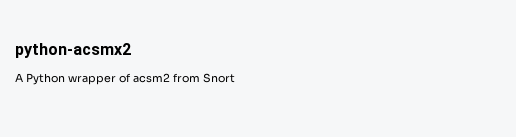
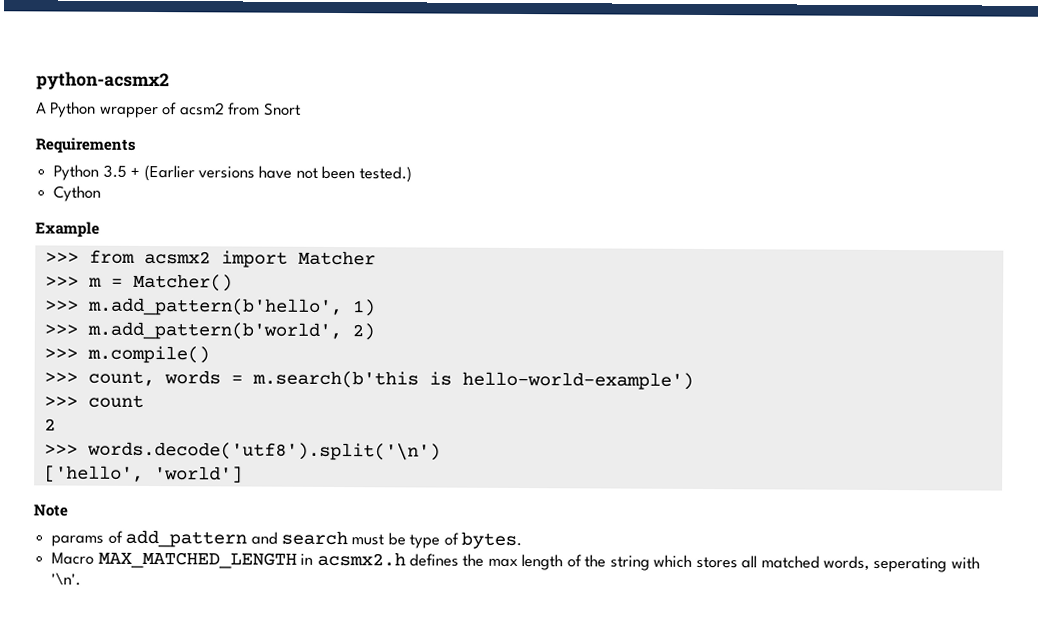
+ Requirements
+ Python 3.5 + (Earlier versions have not been tested.)
+ Cython
+ Example
+ >>> from acsmx2 import Matcher
+ >>> m = Matcher()
+ >>> m.add_pattern(b'hello', 1)
+ >>> m.add_pattern(b'world', 2)
+ >>> m.compile()
+ >>> count, words = m.search(b'this is hello-world-example')
+ >>> count
+ 2
+ >>> words.decode('utf8').split('\n')
+ ['hello', 'world']
+ Note
+ params of add_pattern and search must be type of bytes.
+ Macro MAX_MATCHED_LENGTH in acsmx2.h defines the max length of the string which stores all matched words, seperating with '\n'.

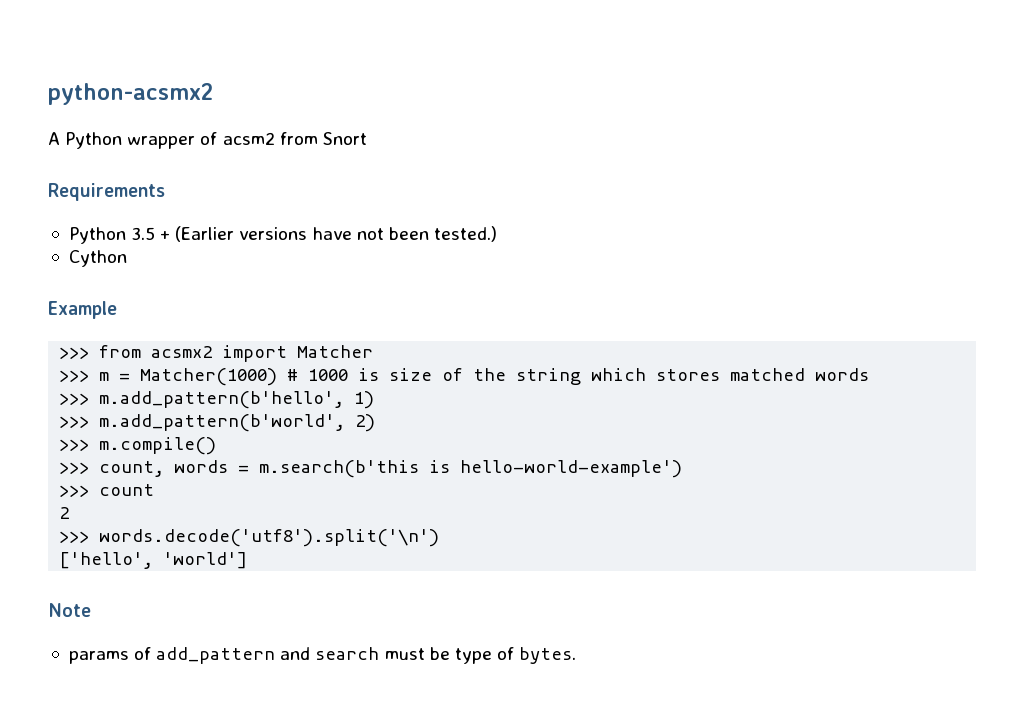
- >>> m = Matcher()
+ >>> m = Matcher(1000) # 1000 is size of the string which stores matched words
- Macro MAX_MATCHED_LENGTH in acsmx2.h defines the max length of the string which stores all matched words, seperating with '\n'.

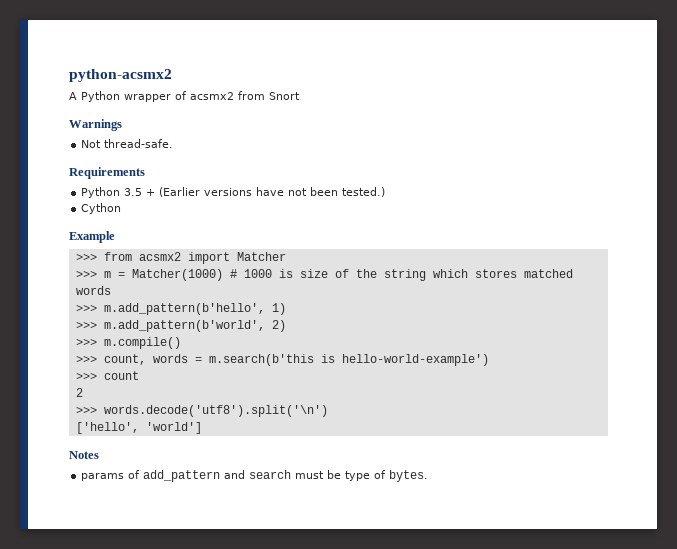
- A Python wrapper of acsm2 from Snort
+ A Python wrapper of acsmx2 from Snort
+ Warnings
+ Not thread-safe.
- Note
+ Notes

